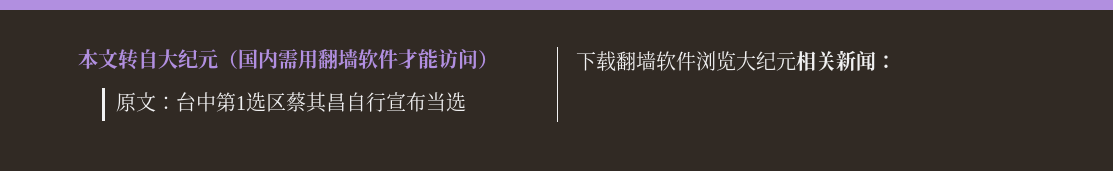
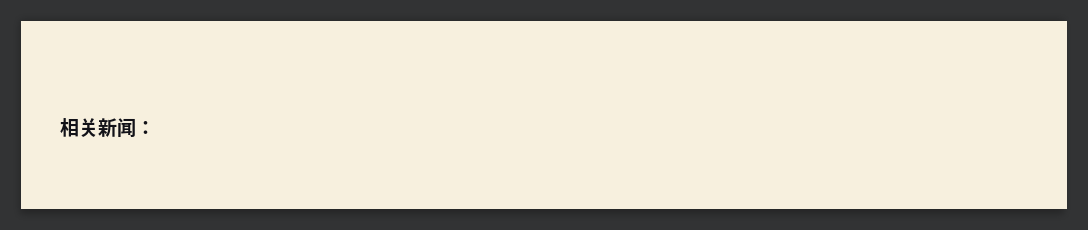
- 本文转自大纪元（国内需用翻墙软件才能访问）
- 原文：台中第1选区蔡其昌自行宣布当选
- 下载翻墙软件浏览大纪元相关新闻：
+ 相关新闻：

